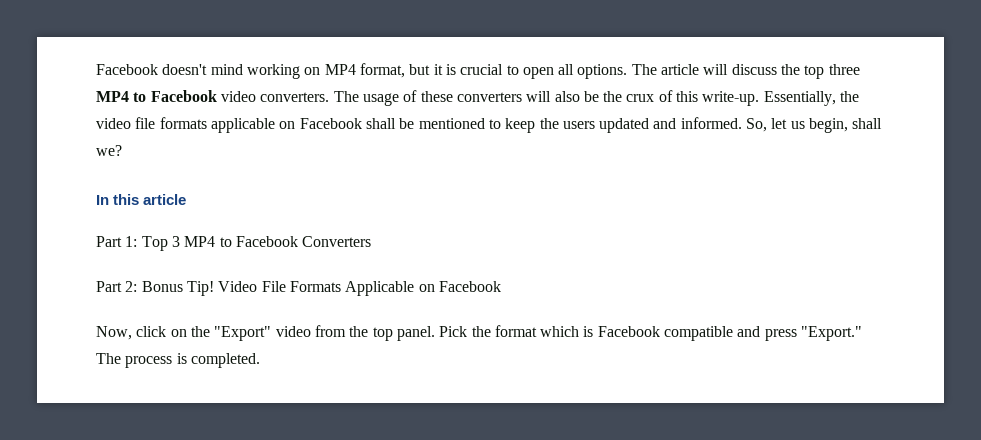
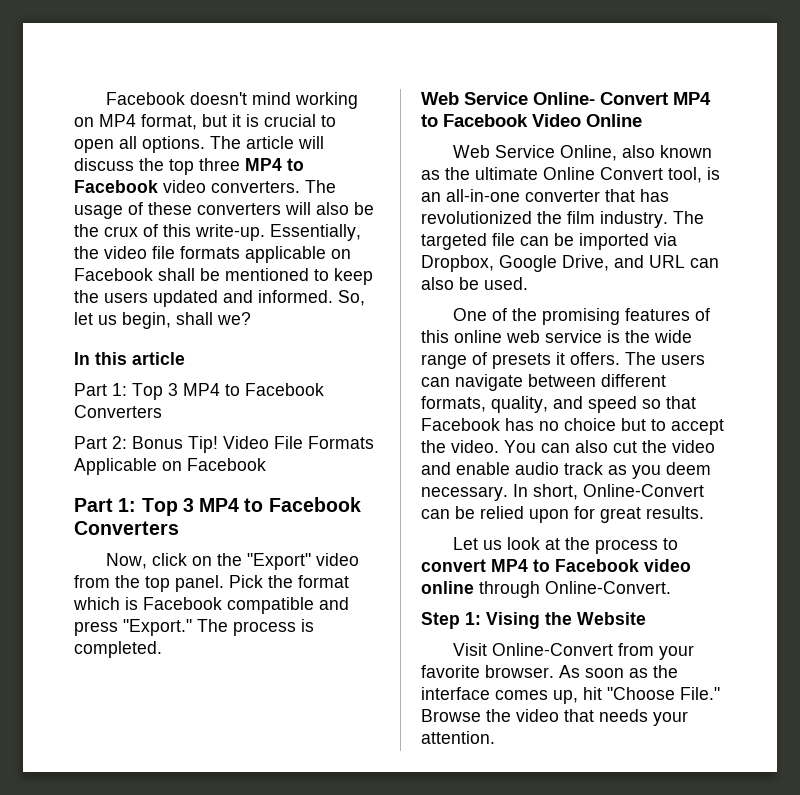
  Video File Formats Applicable on Facebook
+ Part 1: Top 3 MP4 to Facebook Converters
+ Web Service Online- Convert MP4 to Facebook Video Online
+ Web Service Online, also known as the ultimate Online Convert tool, is an all-in-one converter that has revolutionized the film industry. The targeted file can be imported via Dropbox, Google Drive, and URL can also be used.
+ One of the promising features of this online web service is the wide range of presets it offers. The users can navigate between different formats, quality, and speed so that Facebook has no choice but to accept the video. You can also cut the video and enable audio track as you deem necessary. In short, Online-Convert can be relied upon for great results.
+ Let us look at the process to convert MP4 to Facebook video online through Online-Convert.
+ Step 1: Vising the Website
+ Visit Online-Convert from your favorite browser. As soon as the interface comes up, hit "Choose File." Browse the video that needs your attention.

